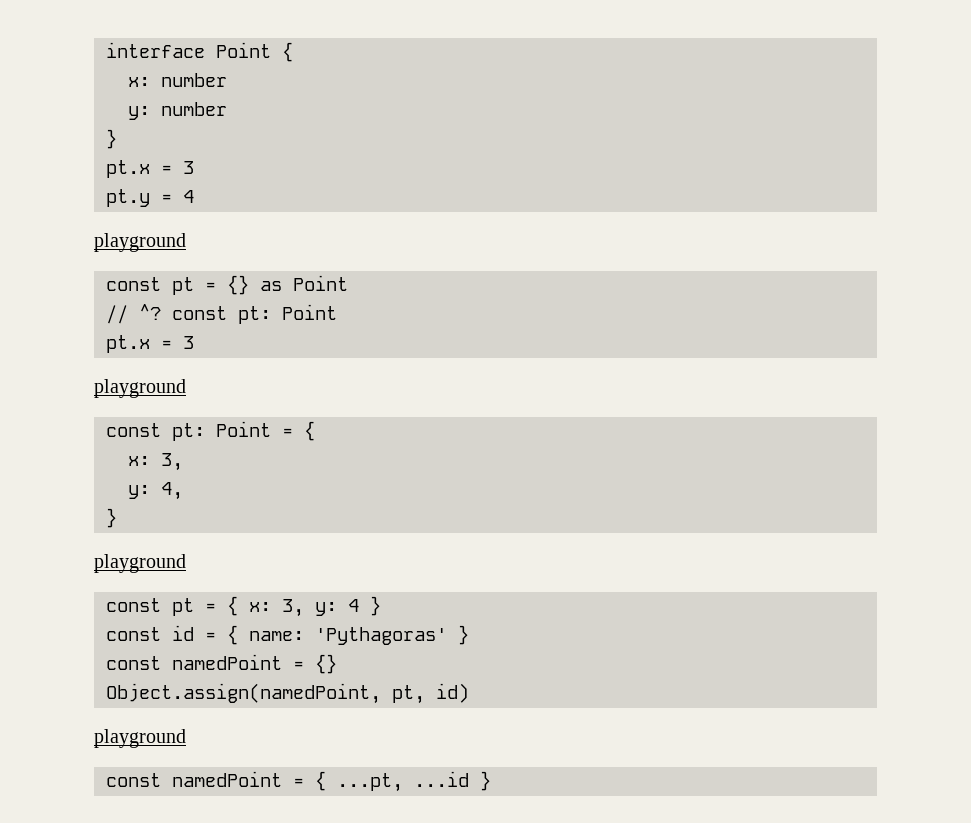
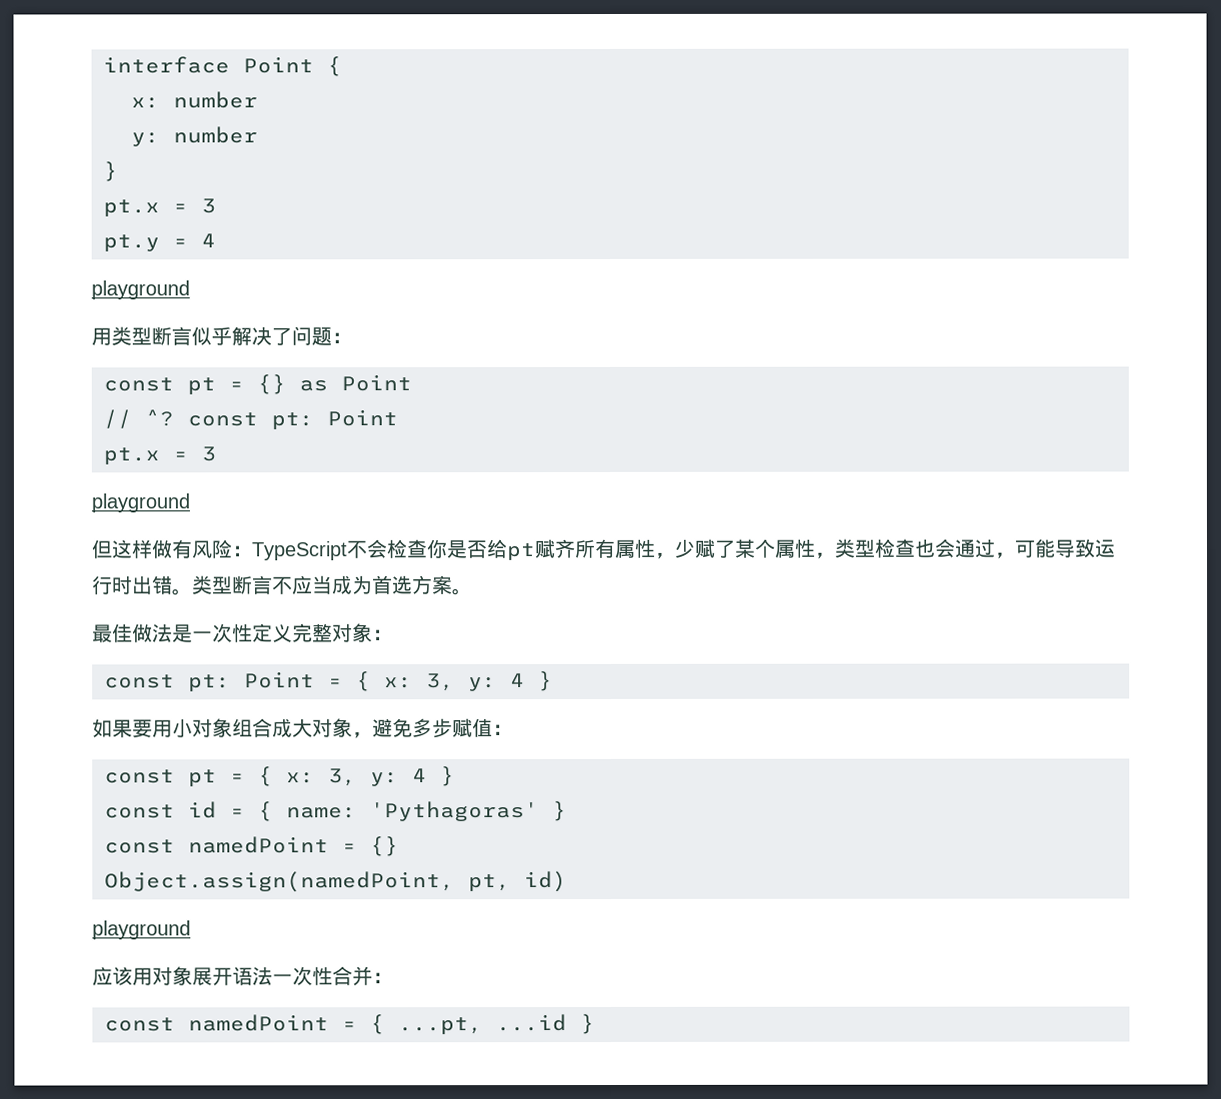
+ 用类型断言似乎解决了问题：
+ 但这样做有风险：TypeScript不会检查你是否给pt赋齐所有属性，少赋了某个属性，类型检查也会通过，可能导致运行时出错。类型断言不应当成为首选方案。
+ 最佳做法是一次性定义完整对象：
- const pt: Point = {
- x: 3,
- y: 4,
- }
- playground
+ const pt: Point = { x: 3, y: 4 }
+ 如果要用小对象组合成大对象，避免多步赋值：
+ 应该用对象展开语法一次性合并：

